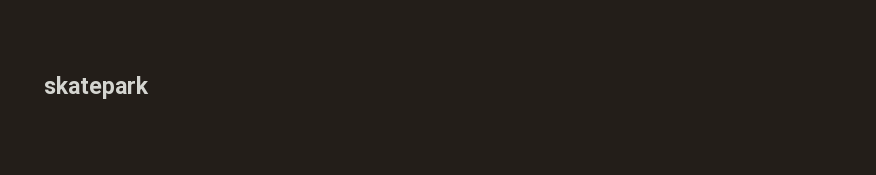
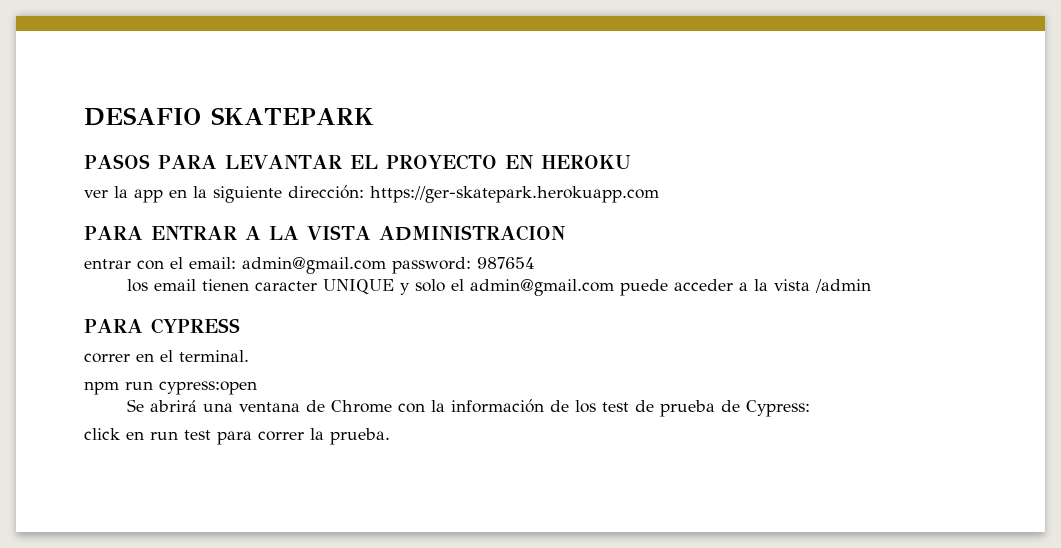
- skatepark
+ DESAFIO SKATEPARK
+ PASOS PARA LEVANTAR EL PROYECTO EN HEROKU
+ ver la app en la siguiente dirección: https://ger-skatepark.herokuapp.com
+ PARA ENTRAR A LA VISTA ADMINISTRACION
+ entrar con el email: admin@gmail.com password: 987654
+ los email tienen caracter UNIQUE y solo el admin@gmail.com puede acceder a la vista /admin
+ PARA CYPRESS
+ correr en el terminal.
+ npm run cypress:open
+ Se abrirá una ventana de Chrome con la información de los test de prueba de Cypress:
+ click en run test para correr la prueba.

